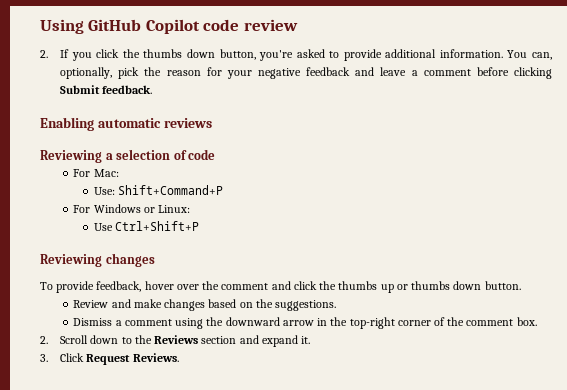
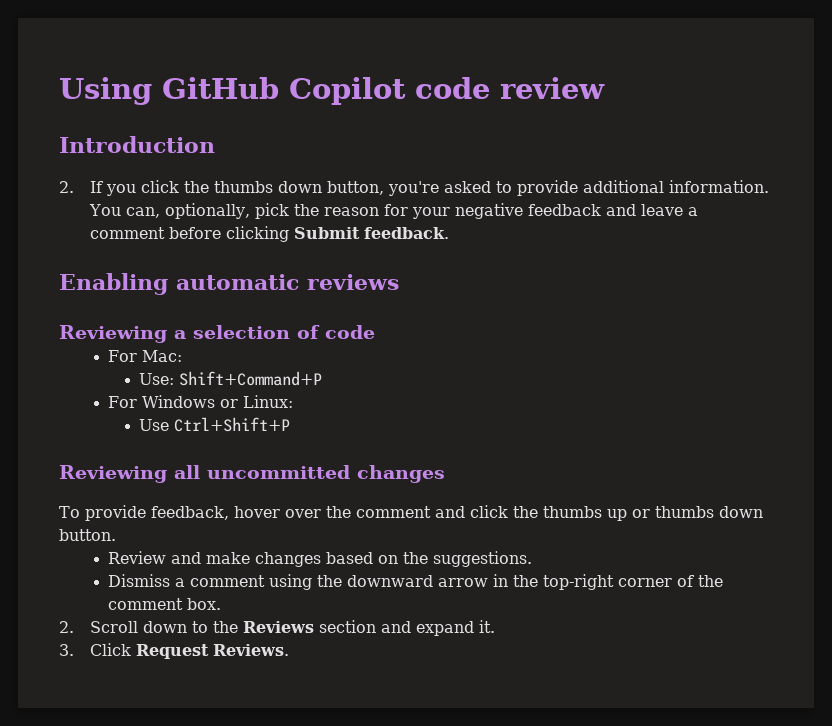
+ Introduction
- Reviewing changes
+ Reviewing all uncommitted changes

